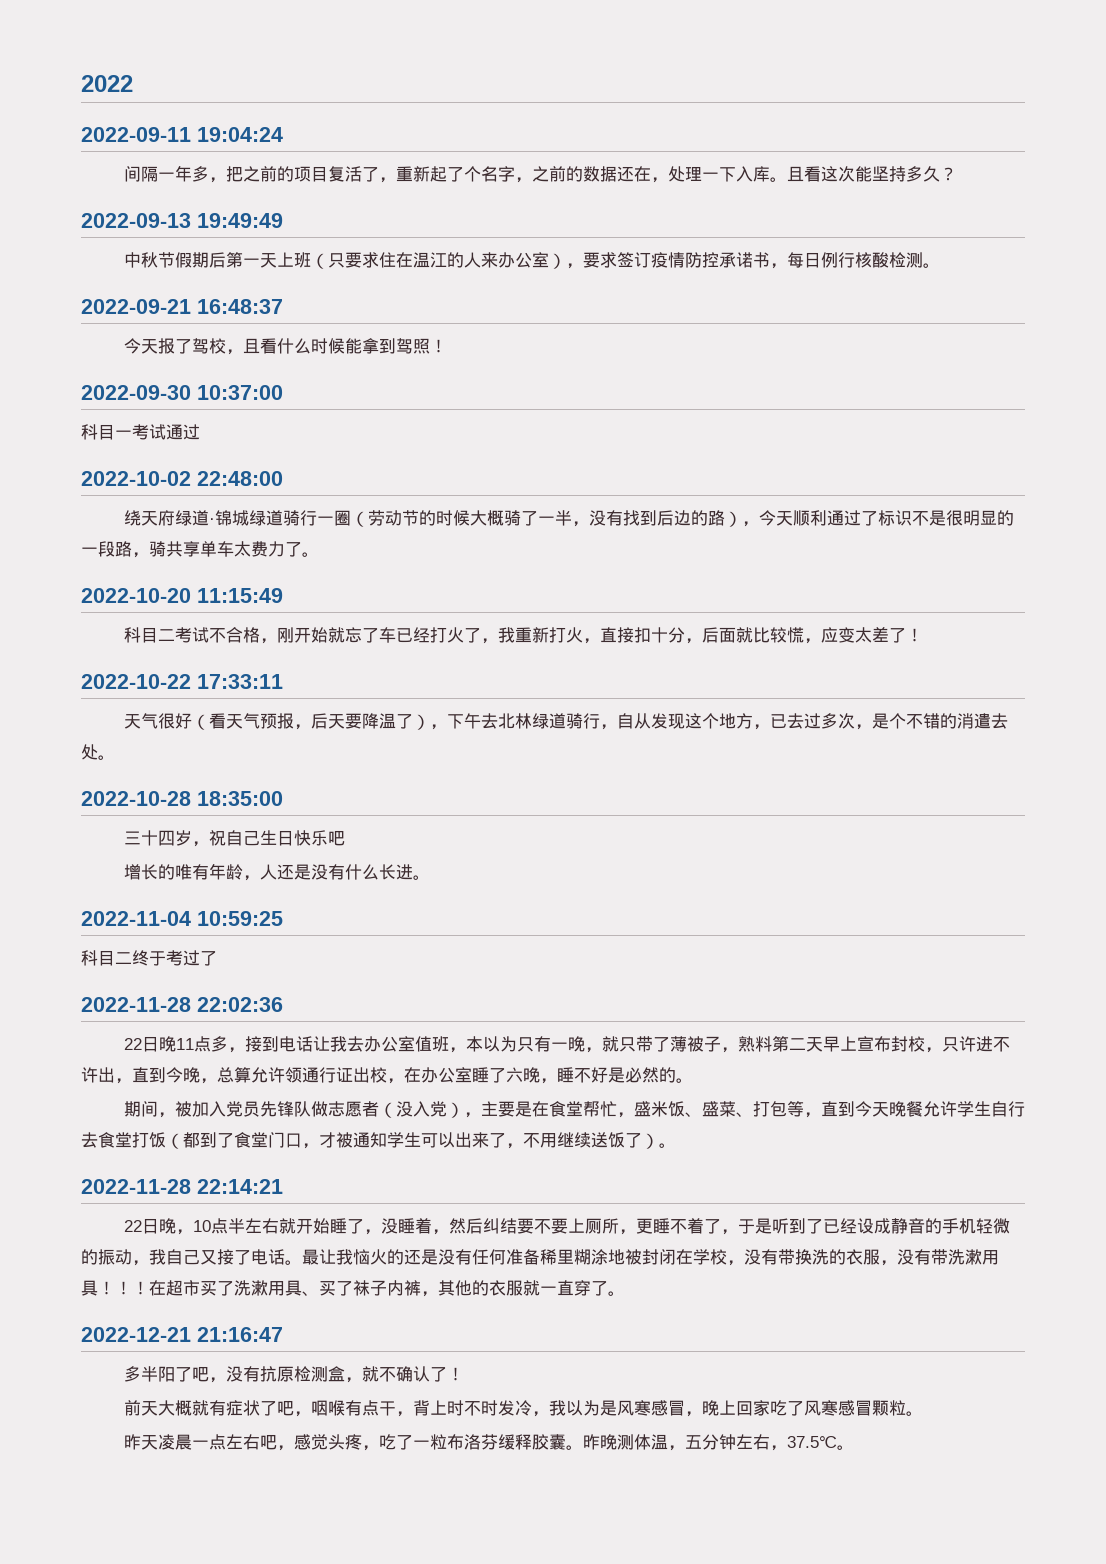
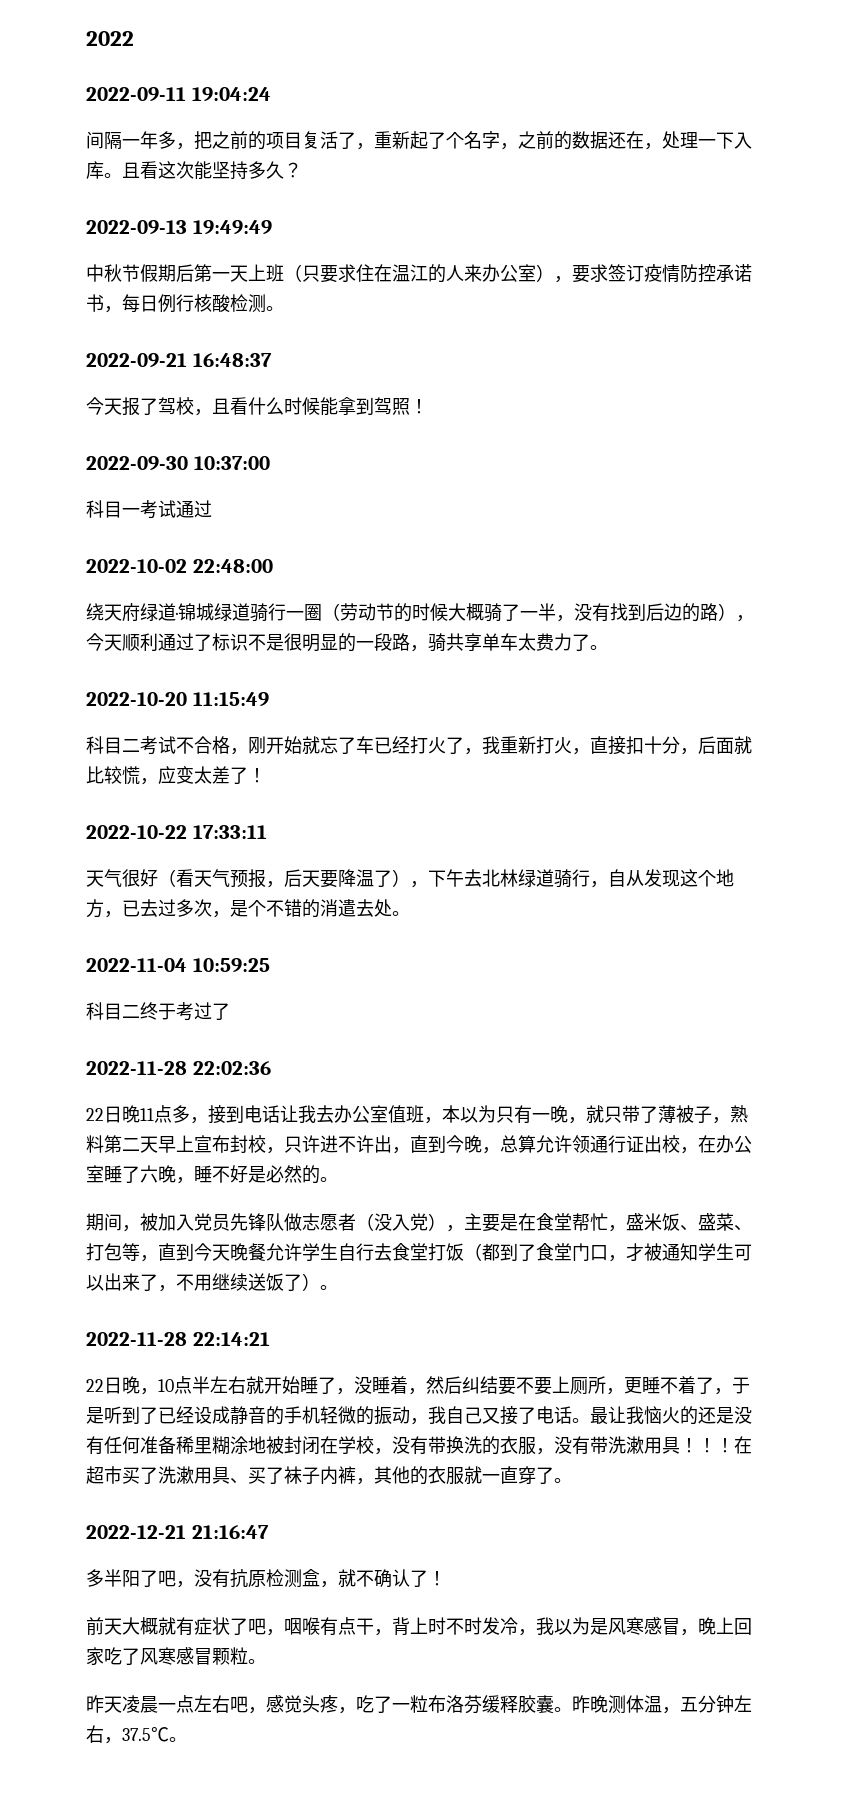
- 2022-10-28 18:35:00
- 三十四岁，祝自己生日快乐吧
- 增长的唯有年龄，人还是没有什么长进。

